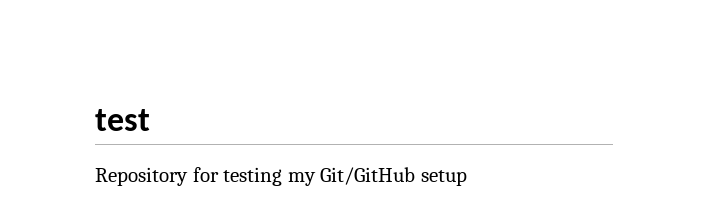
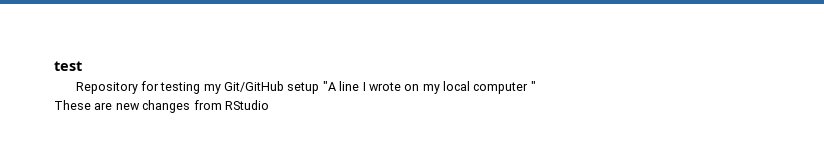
- Repository for testing my Git/GitHub setup
+ Repository for testing my Git/GitHub setup "A line I wrote on my local computer "
+ These are new changes from RStudio

